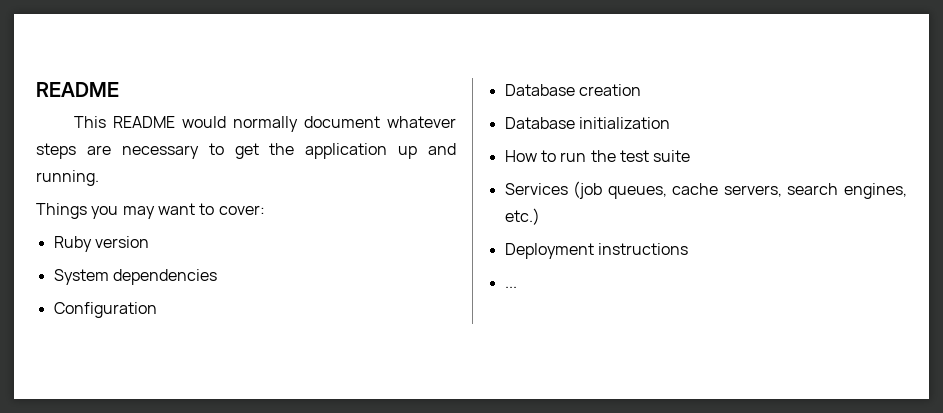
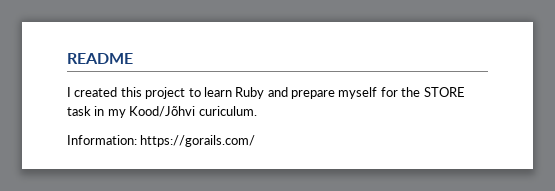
- This README would normally document whatever steps are necessary to get the application up and running.
- Things you may want to cover:
- Ruby version
- System dependencies
- Configuration
- Database creation
- Database initialization
- How to run the test suite
- Services (job queues, cache servers, search engines, etc.)
- Deployment instructions
- ...
+ I created this project to learn Ruby and prepare myself for the STORE task in my Kood/Jõhvi curiculum.
+ Information: https://gorails.com/

